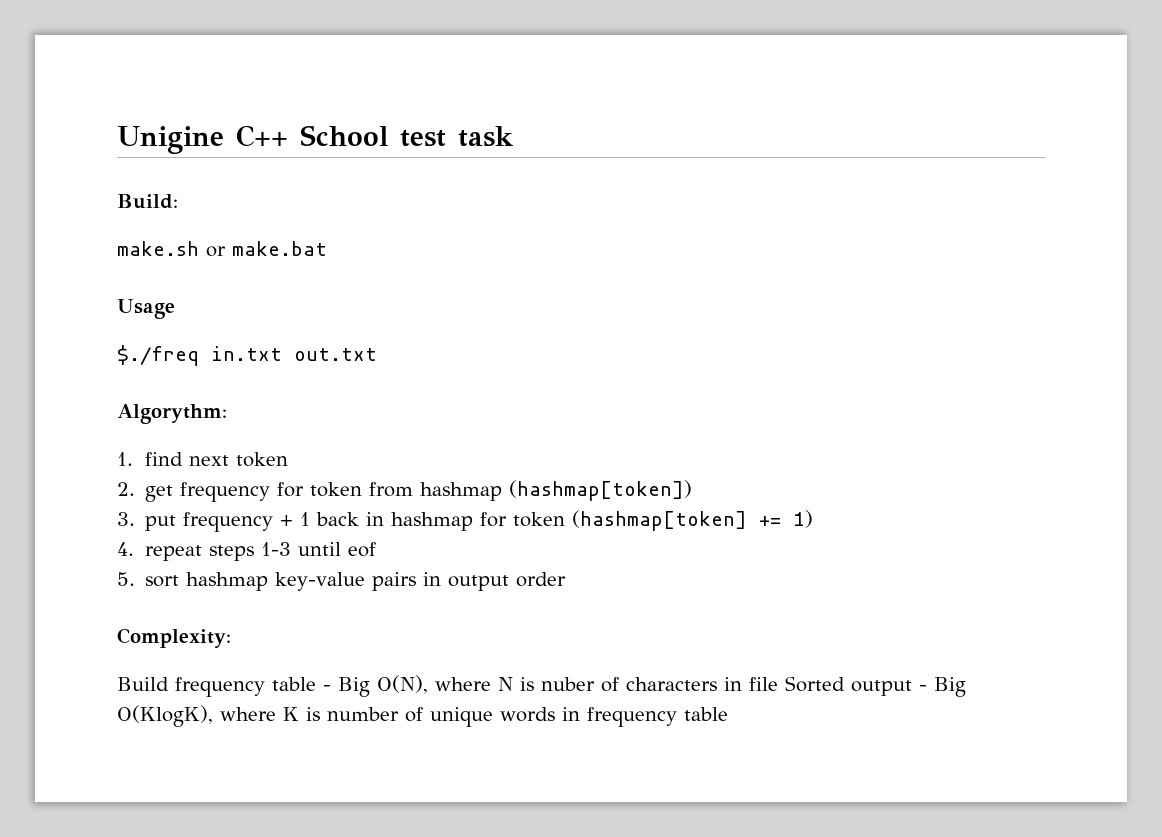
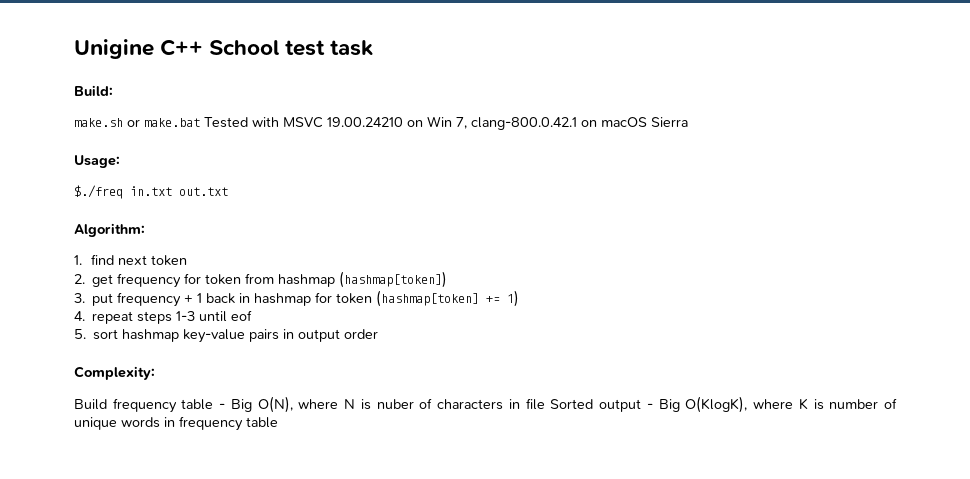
- make.sh or make.bat
- Usage
+ make.sh or make.bat Tested with MSVC 19.00.24210 on Win 7, clang-800.0.42.1 on macOS Sierra
+ Usage:
- Algorythm:
+ Algorithm:

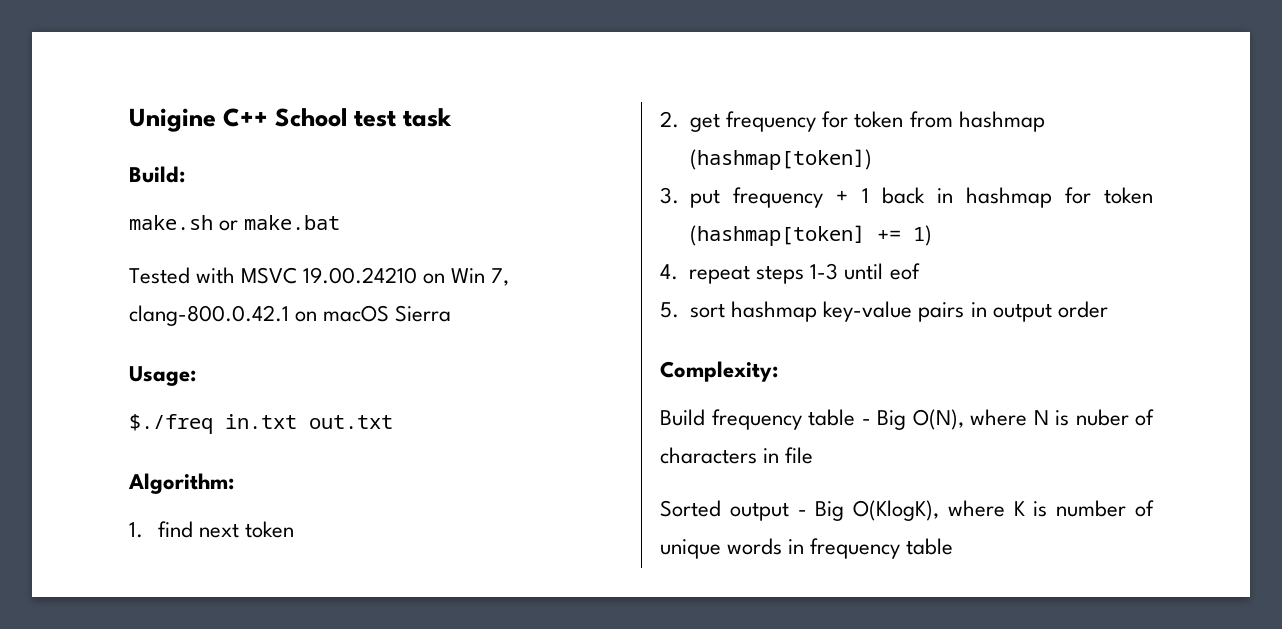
- make.sh or make.bat Tested with MSVC 19.00.24210 on Win 7, clang-800.0.42.1 on macOS Sierra
+ make.sh or make.bat
+ Tested with MSVC 19.00.24210 on Win 7, clang-800.0.42.1 on macOS Sierra
- Build frequency table - Big O(N), where N is nuber of characters in file Sorted output - Big O(KlogK), where K is number of unique words in frequency table
+ Build frequency table - Big O(N), where N is nuber of characters in file
+ Sorted output - Big O(KlogK), where K is number of unique words in frequency table

